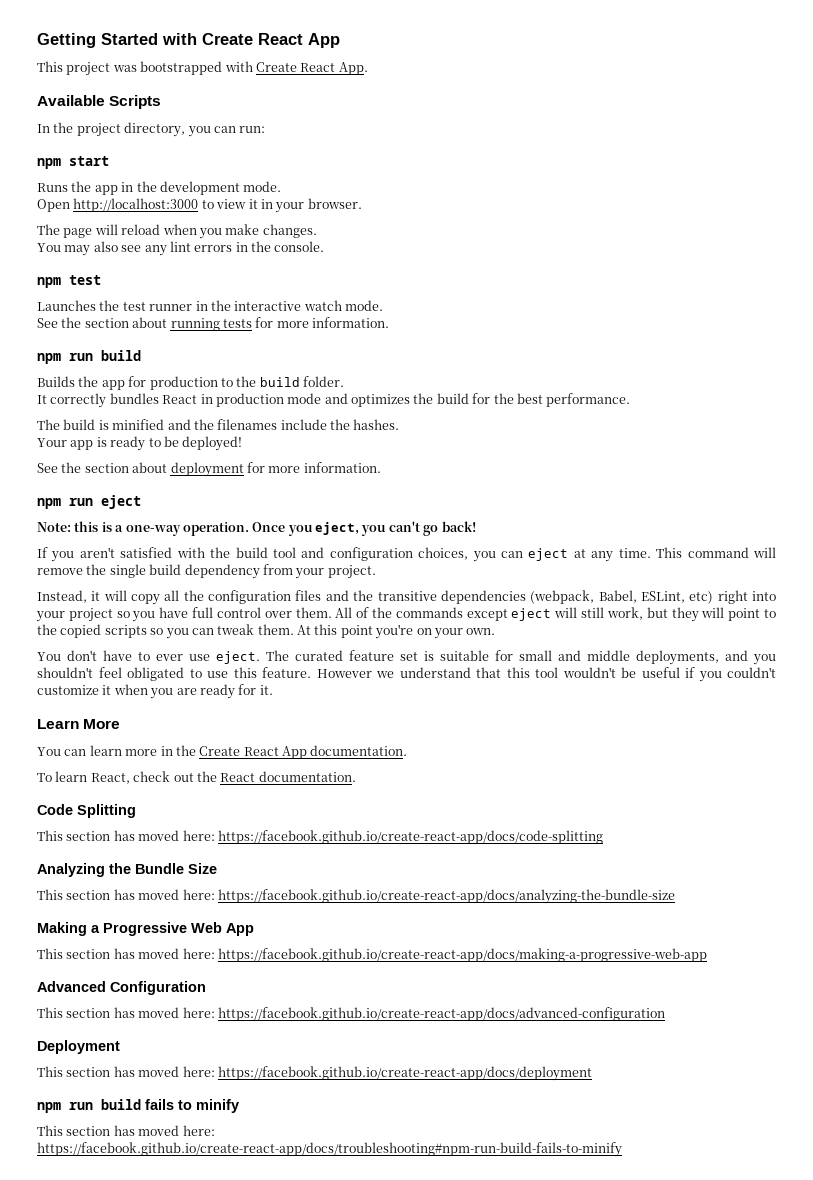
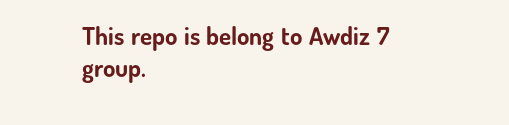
- Getting Started with Create React App
- This project was bootstrapped with Create React App.
- Available Scripts
- In the project directory, you can run:
- npm start
- Runs the app in the development mode.
- Open http://localhost:3000 to view it in your browser.
- The page will reload when you make changes.
- You may also see any lint errors in the console.
- npm test
- Launches the test runner in the interactive watch mode.
- See the section about running tests for more information.
- npm run build
- Builds the app for production to the build folder.
- It correctly bundles React in production mode and optimizes the build for the best performance.
- The build is minified and the filenames include the hashes.
- Your app is ready to be deployed!
- See the section about deployment for more information.
- npm run eject
- Note: this is a one-way operation. Once you eject, you can't go back!
- If you aren't satisfied with the build tool and configuration choices, you can eject at any time. This command will remove the single build dependency from your project.
- Instead, it will copy all the configuration files and the transitive dependencies (webpack, Babel, ESLint, etc) right into your project so you have full control over them. All of the commands except eject will still work, but they will point to the copied scripts so you can tweak them. At this point you're on your own.
- You don't have to ever use eject. The curated feature set is suitable for small and middle deployments, and you shouldn't feel obligated to use this feature. However we understand that this tool wouldn't be useful if you couldn't customize it when you are ready for it.
- Learn More
- You can learn more in the Create React App documentation.
- To learn React, check out the React documentation.
- Code Splitting
- This section has moved here: https://facebook.github.io/create-react-app/docs/code-splitting
- Analyzing the Bundle Size
- This section has moved here: https://facebook.github.io/create-react-app/docs/analyzing-the-bundle-size
- Making a Progressive Web App
- This section has moved here: https://facebook.github.io/create-react-app/docs/making-a-progressive-web-app
- Advanced Configuration
- This section has moved here: https://facebook.github.io/create-react-app/docs/advanced-configuration
- Deployment
- This section has moved here: https://facebook.github.io/create-react-app/docs/deployment
- npm run build fails to minify
- This section has moved here: https://facebook.github.io/create-react-app/docs/troubleshooting#npm-run-build-fails-to-minify
+ This repo is belong to Awdiz 7 group.

